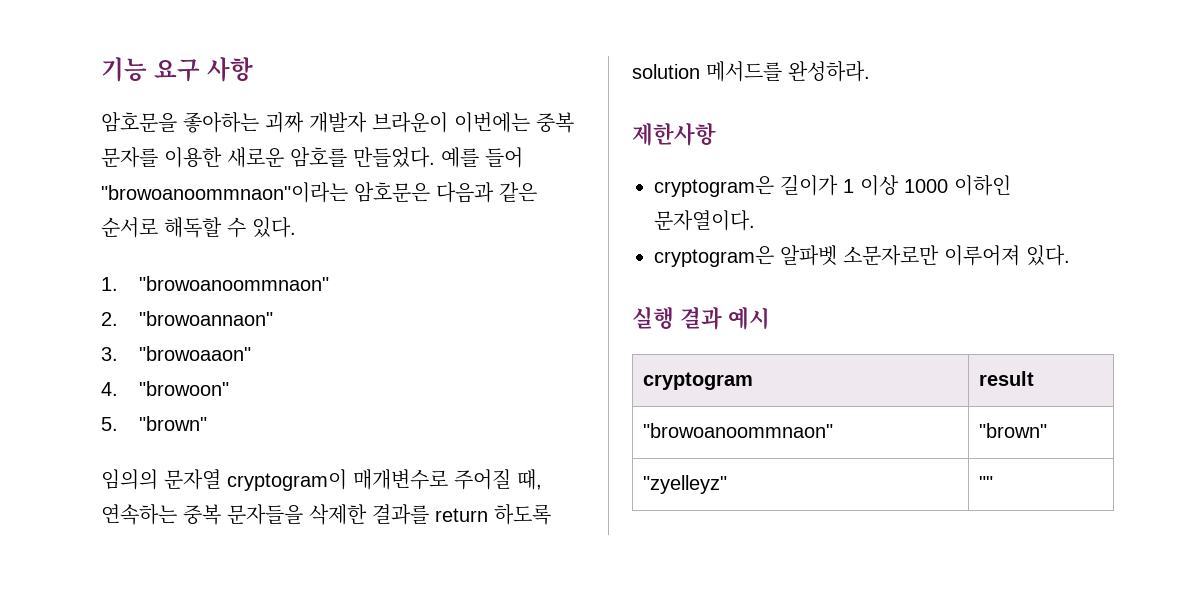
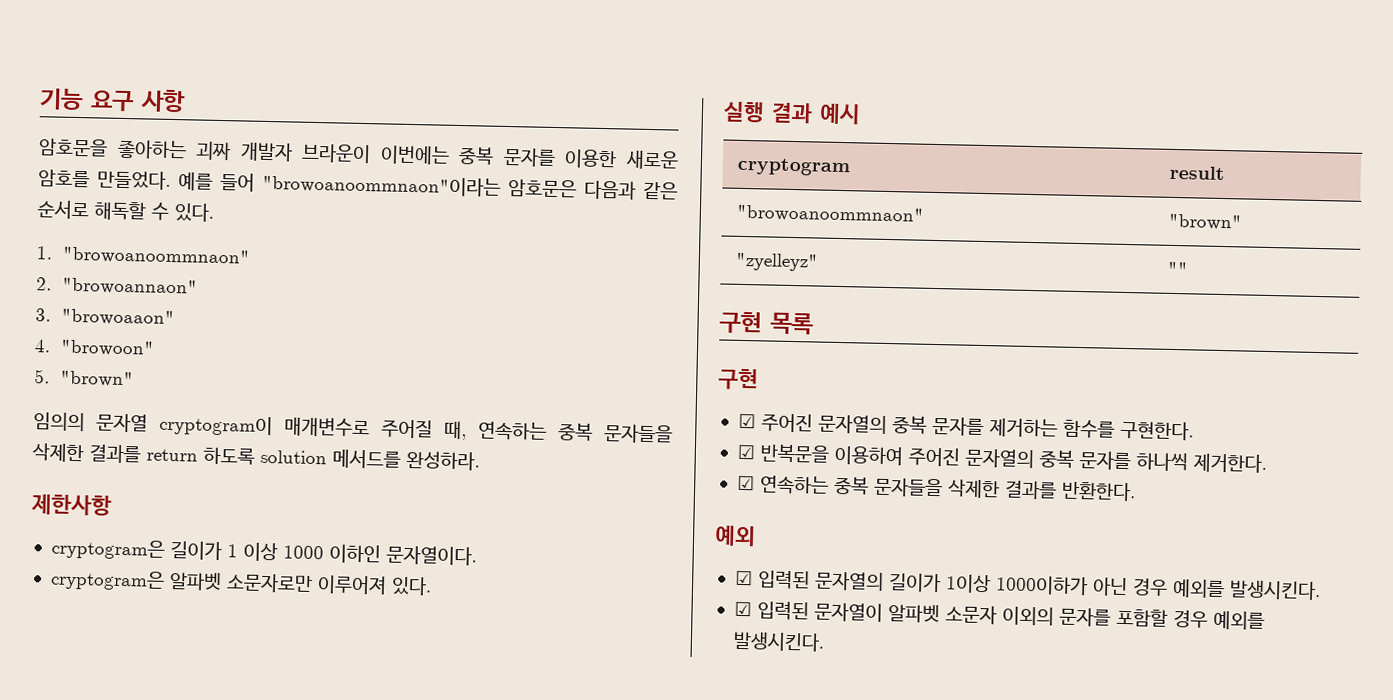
+ 구현 목록
+ 구현
+ ☑ 주어진 문자열의 중복 문자를 제거하는 함수를 구현한다.
+ ☑ 반복문을 이용하여 주어진 문자열의 중복 문자를 하나씩 제거한다.
+ ☑ 연속하는 중복 문자들을 삭제한 결과를 반환한다.
+ 예외
+ ☑ 입력된 문자열의 길이가 1이상 1000이하가 아닌 경우 예외를 발생시킨다.
+ ☑ 입력된 문자열이 알파벳 소문자 이외의 문자를 포함할 경우 예외를 발생시킨다.

